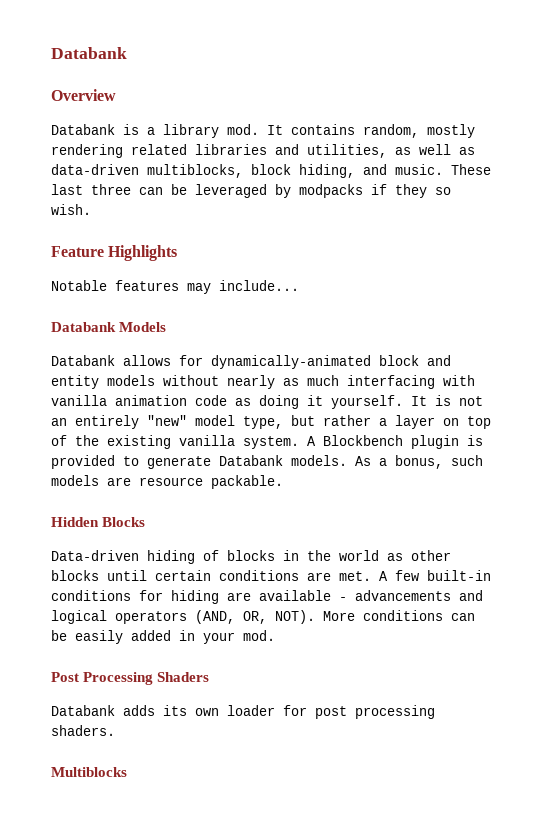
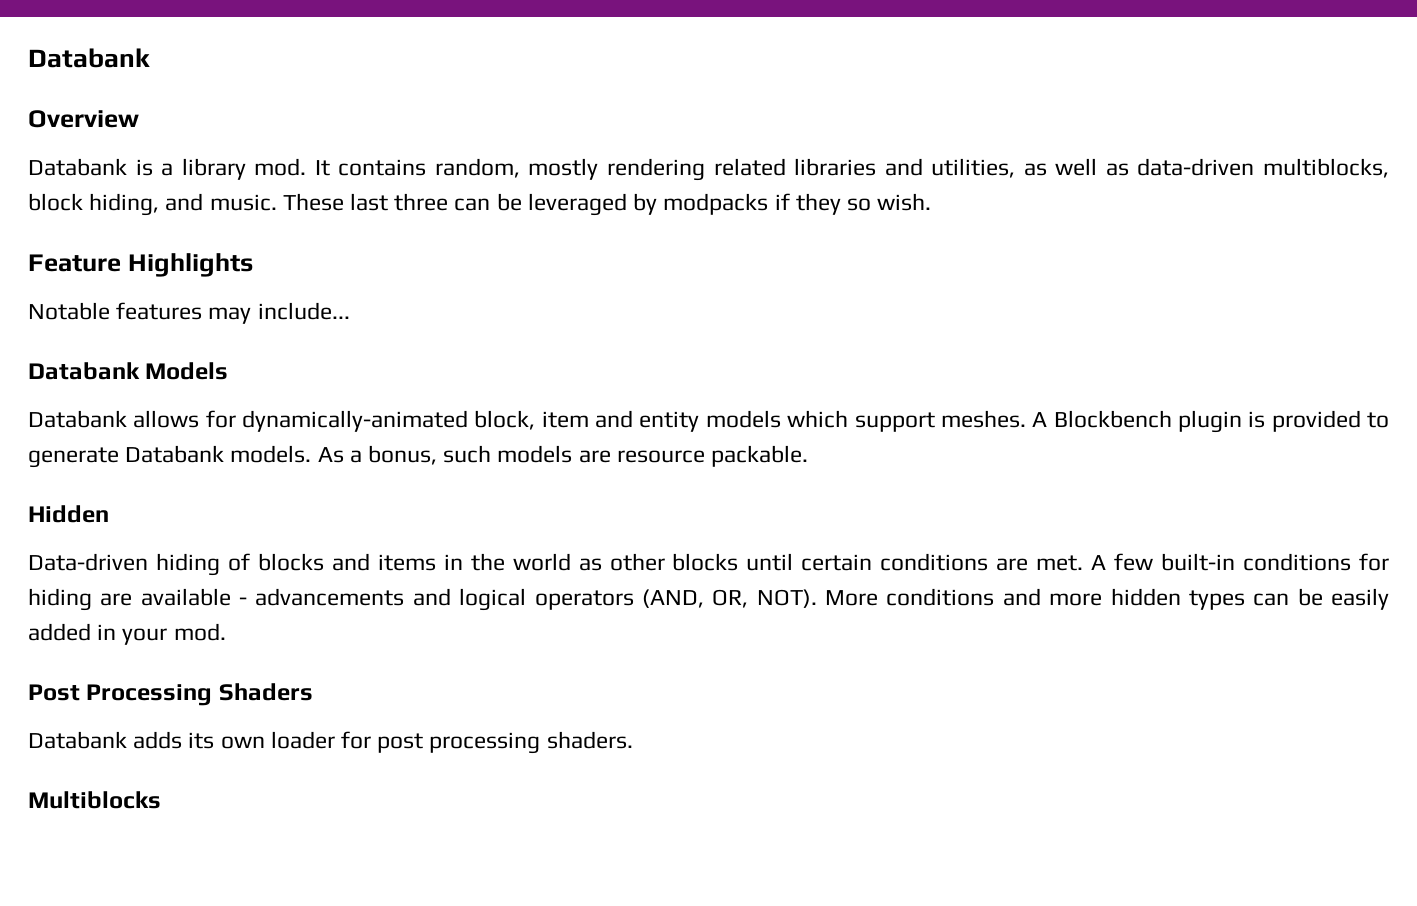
- Databank allows for dynamically-animated block and entity models without nearly as much interfacing with vanilla animation code as doing it yourself. It is not an entirely "new" model type, but rather a layer on top of the existing vanilla system.
+ Databank allows for dynamically-animated block, item and entity models which support meshes.
- Hidden Blocks
+ Hidden
- Data-driven hiding of blocks in the world as other blocks until certain conditions are met.
+ Data-driven hiding of blocks and items in the world as other blocks until certain conditions are met.
- More conditions can be easily added in your mod.
+ More conditions and more hidden types can be easily added in your mod.

